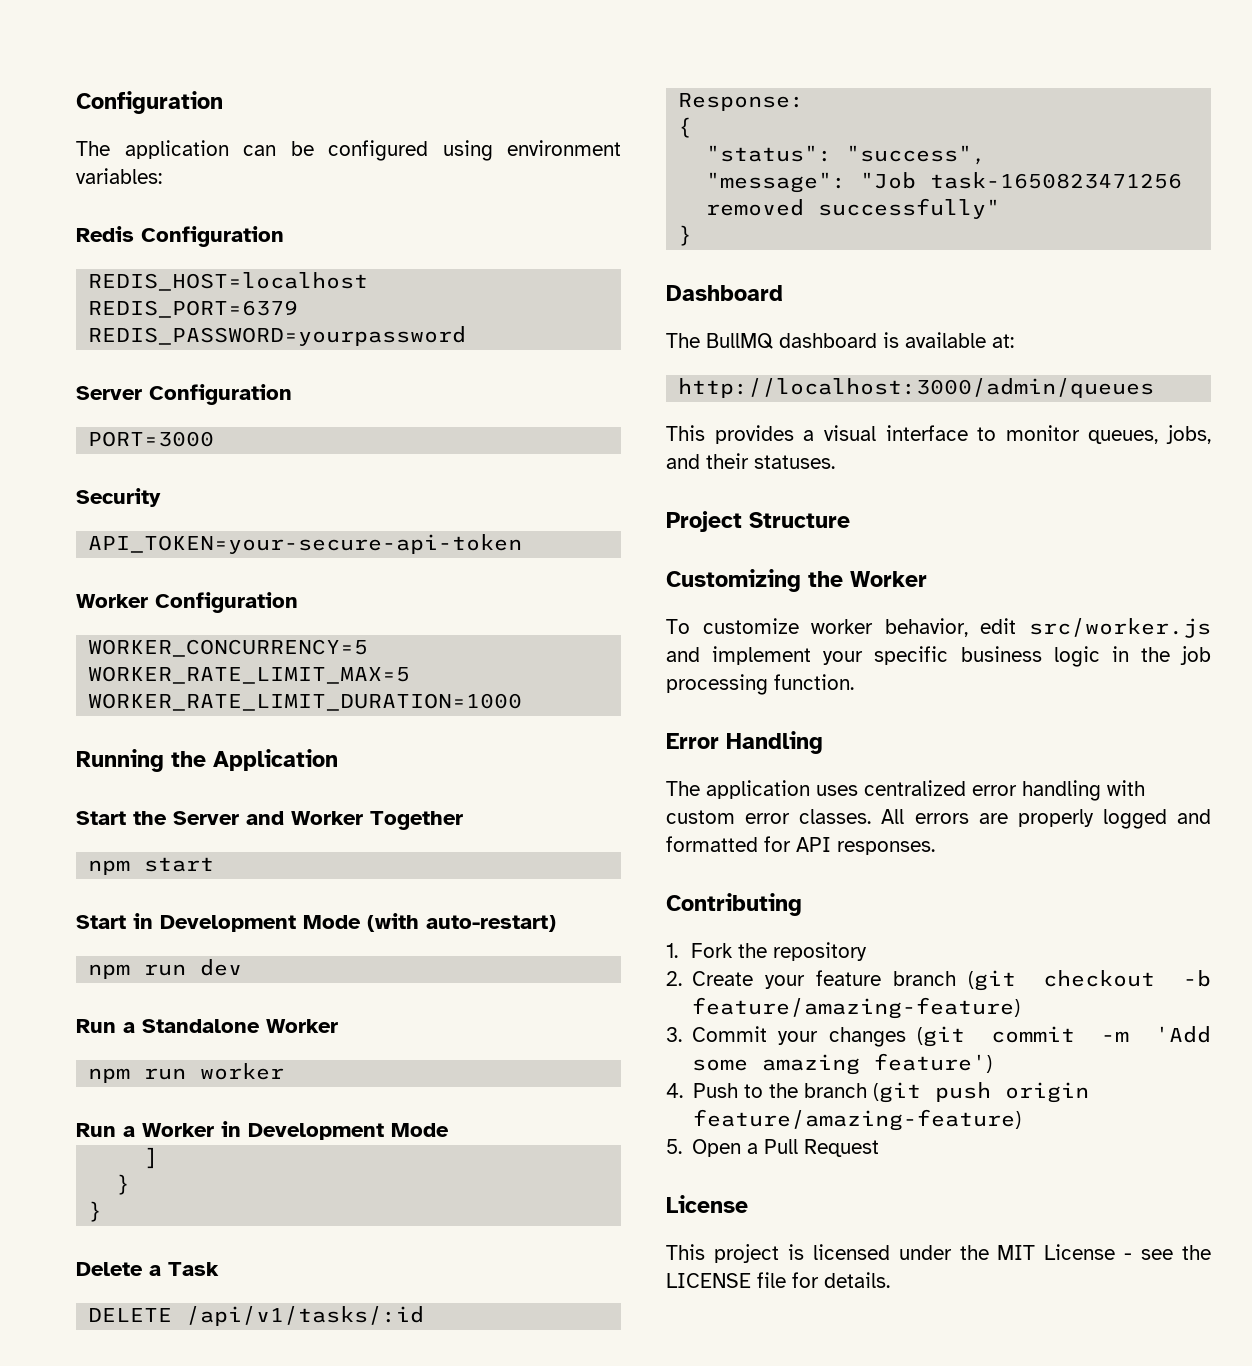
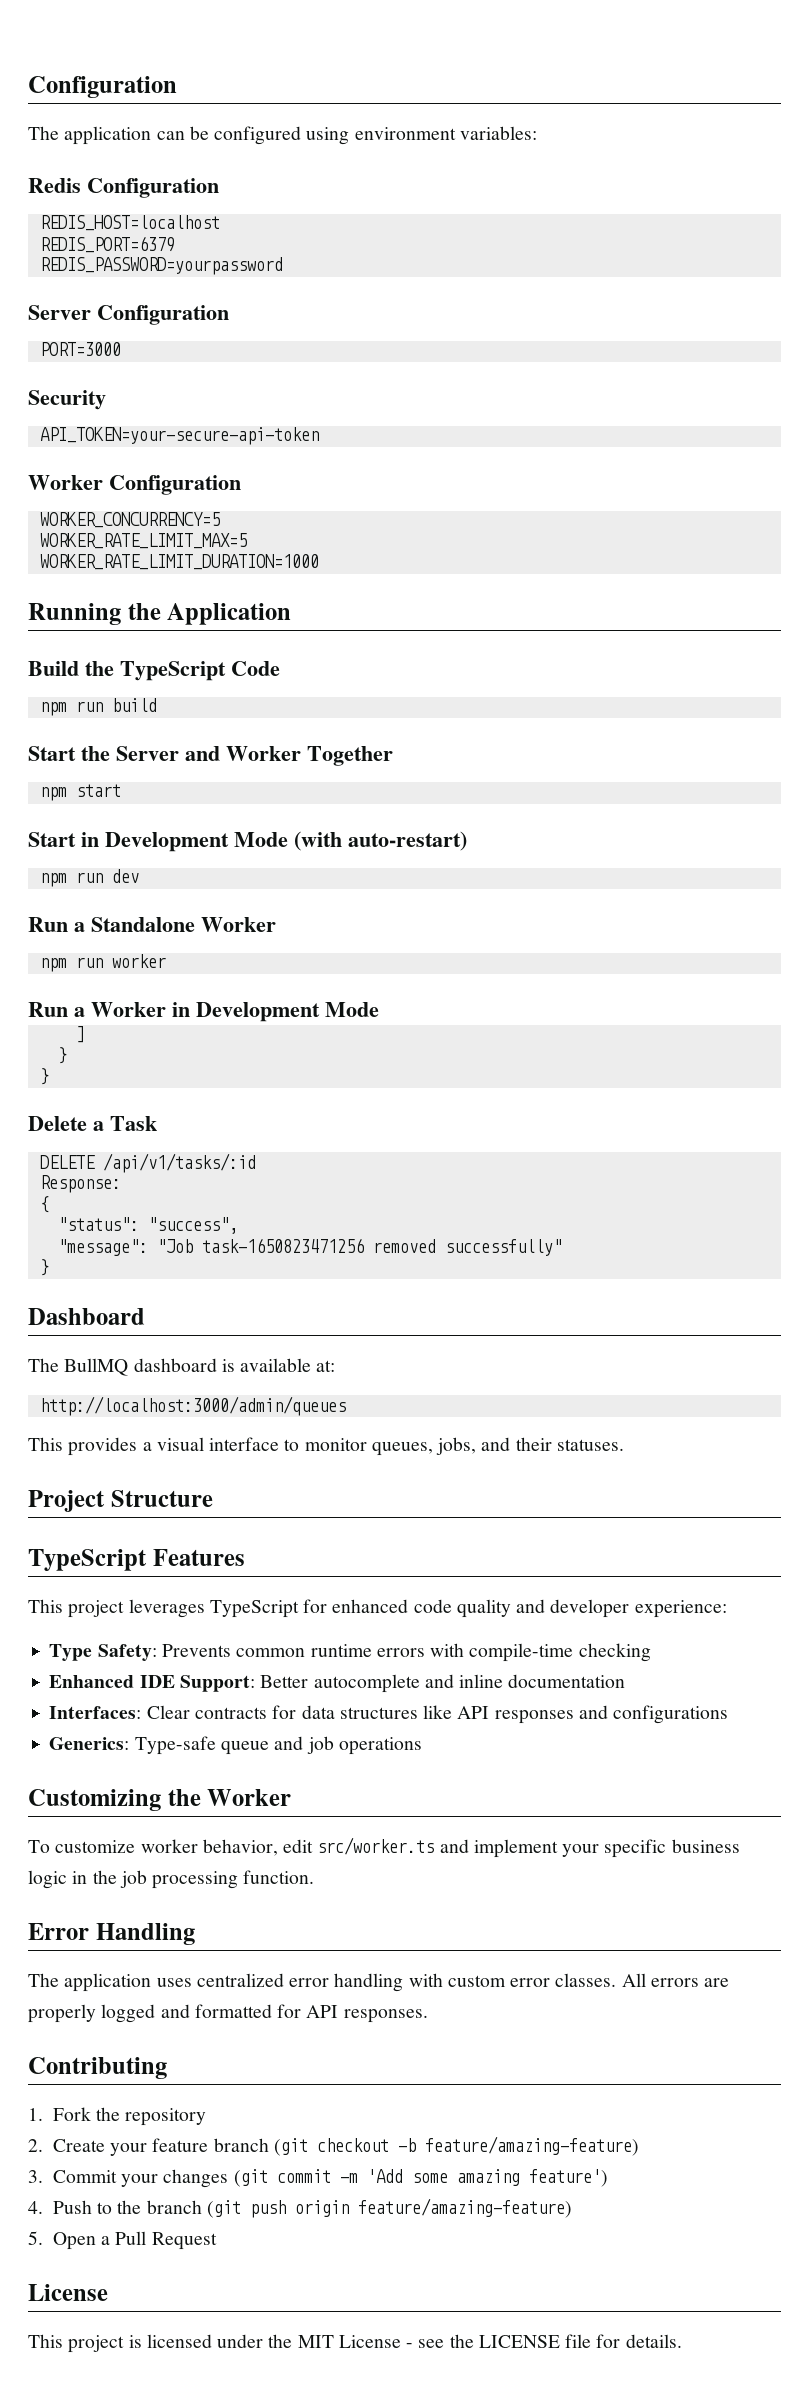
+ Build the TypeScript Code
+ npm run build
+ TypeScript Features
+ This project leverages TypeScript for enhanced code quality and developer experience:
+ Type Safety: Prevents common runtime errors with compile-time checking
+ Enhanced IDE Support: Better autocomplete and inline documentation
+ Interfaces: Clear contracts for data structures like API responses and configurations
+ Generics: Type-safe queue and job operations
- To customize worker behavior, edit src/worker.js and implement your specific business logic in the job processing function.
+ To customize worker behavior, edit src/worker.ts and implement your specific business logic in the job processing function.

